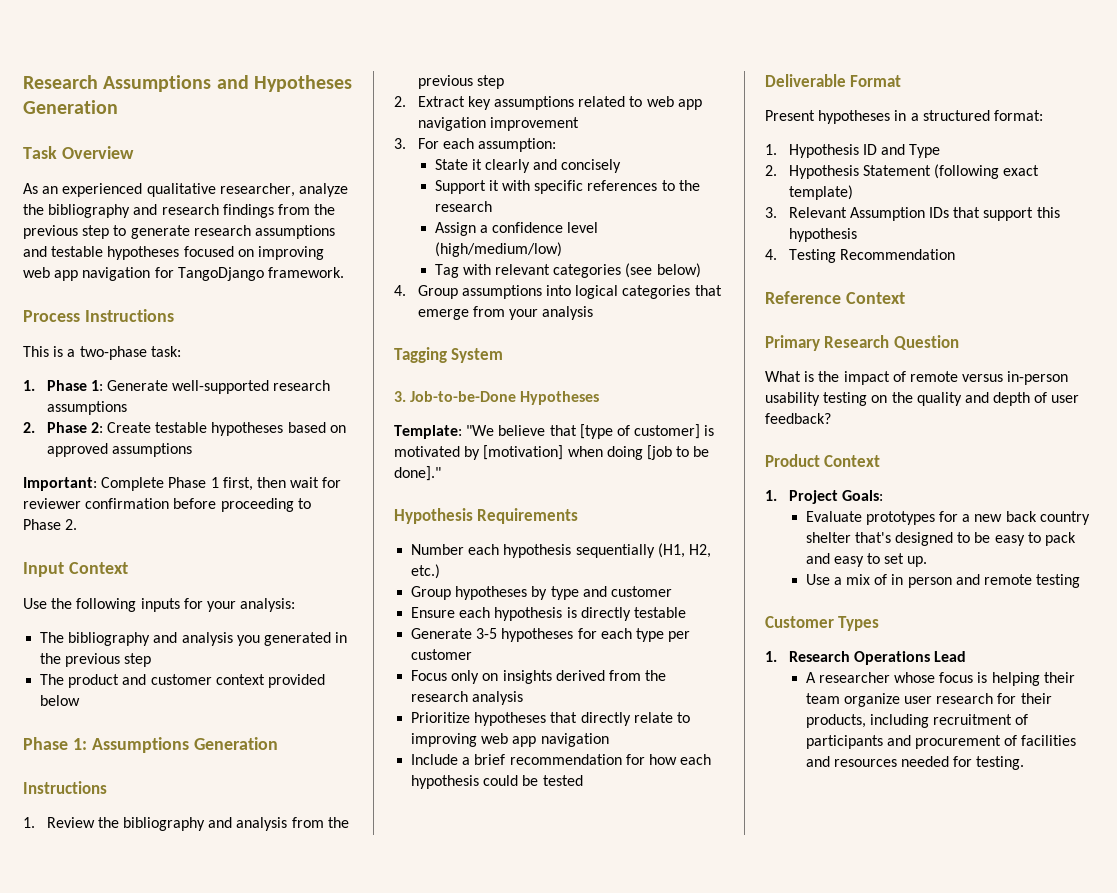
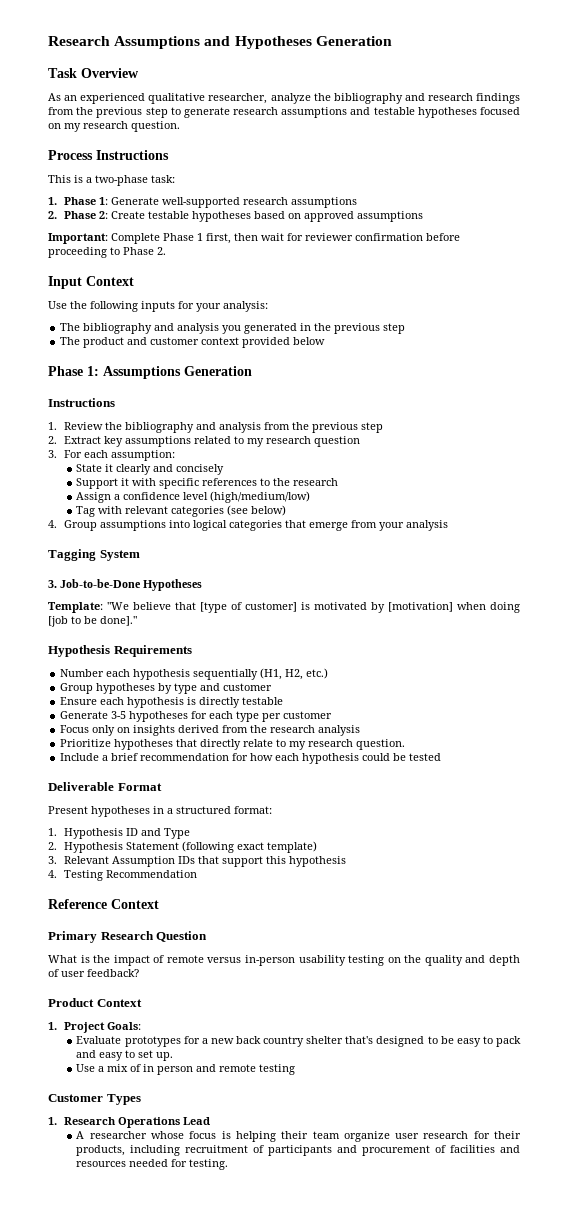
- As an experienced qualitative researcher, analyze the bibliography and research findings from the previous step to generate research assumptions and testable hypotheses focused on improving web app navigation for TangoDjango framework.
+ As an experienced qualitative researcher, analyze the bibliography and research findings from the previous step to generate research assumptions and testable hypotheses focused on my research question.
- 2. Extract key assumptions related to web app navigation improvement
+ 2. Extract key assumptions related to my research question
- Prioritize hypotheses that directly relate to improving web app navigation
+ Prioritize hypotheses that directly relate to my research question.

